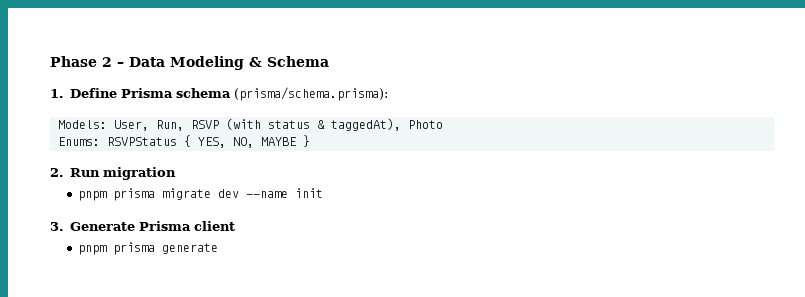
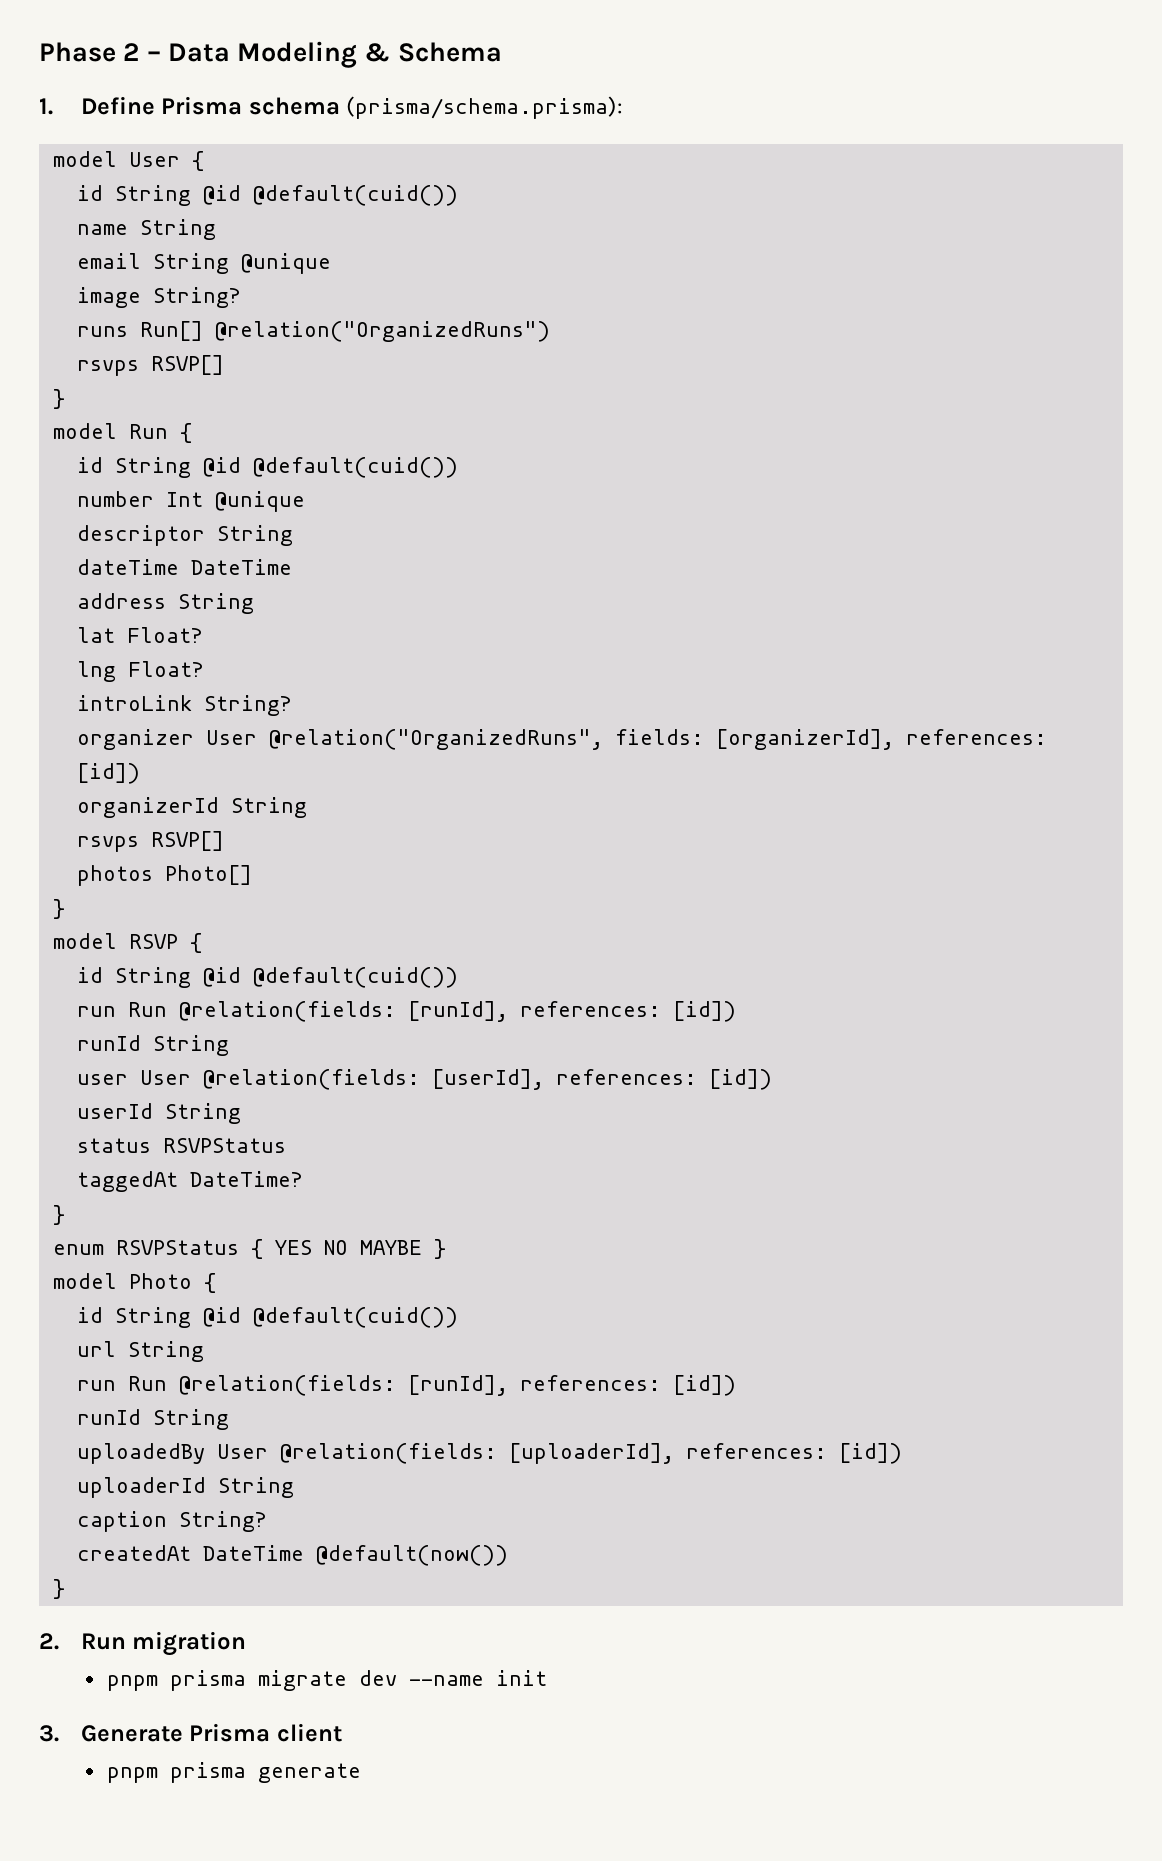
- Models: User, Run, RSVP (with status & taggedAt), Photo
- Enums: RSVPStatus { YES, NO, MAYBE }
+ model User {
+ id String @id @default(cuid())
+ name String
+ email String @unique
+ image String?
+ runs Run[] @relation("OrganizedRuns")
+ rsvps RSVP[]
+ }
+ model Run {
+ id String @id @default(cuid())
+ number Int @unique
+ descriptor String
+ dateTime DateTime
+ address String
+ lat Float?
+ lng Float?
+ introLink String?
+ organizer User @relation("OrganizedRuns", fields: [organizerId], references: [id])
+ organizerId String
+ rsvps RSVP[]
+ photos Photo[]
+ }
+ model RSVP {
+ id String @id @default(cuid())
+ run Run @relation(fields: [runId], references: [id])
+ runId String
+ user User @relation(fields: [userId], references: [id])
+ userId String
+ status RSVPStatus
+ taggedAt DateTime?
+ }
+ enum RSVPStatus { YES NO MAYBE }
+ model Photo {
+ id String @id @default(cuid())
+ url String
+ run Run @relation(fields: [runId], references: [id])
+ runId String
+ uploadedBy User @relation(fields: [uploaderId], references: [id])
+ uploaderId String
+ caption String?
+ createdAt DateTime @default(now())
+ }

